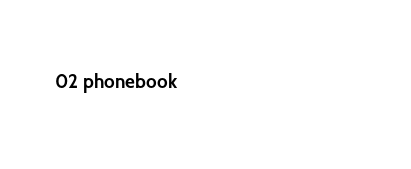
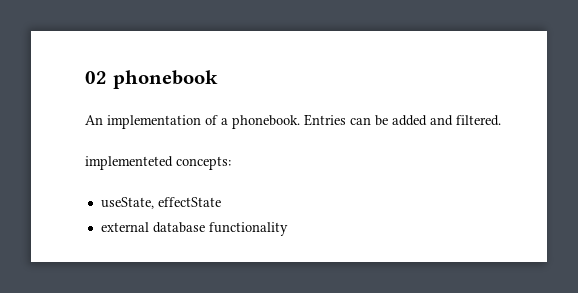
+ An implementation of a phonebook. Entries can be added and filtered.
+ implementeted concepts:
+ useState, effectState
+ external database functionality

